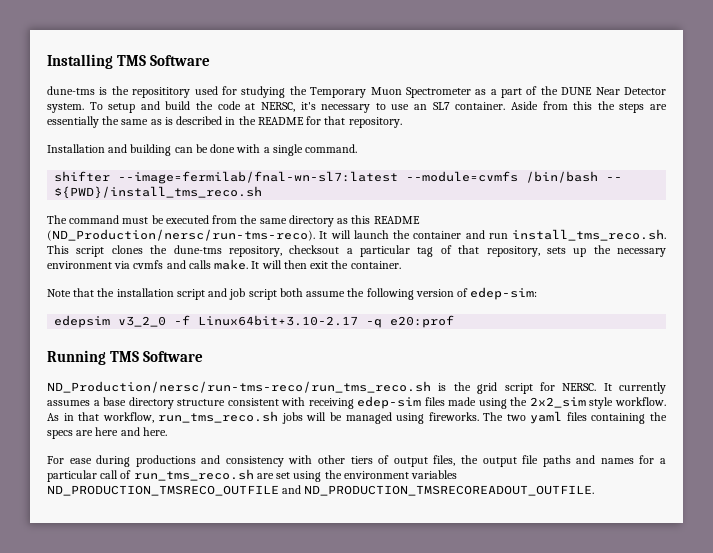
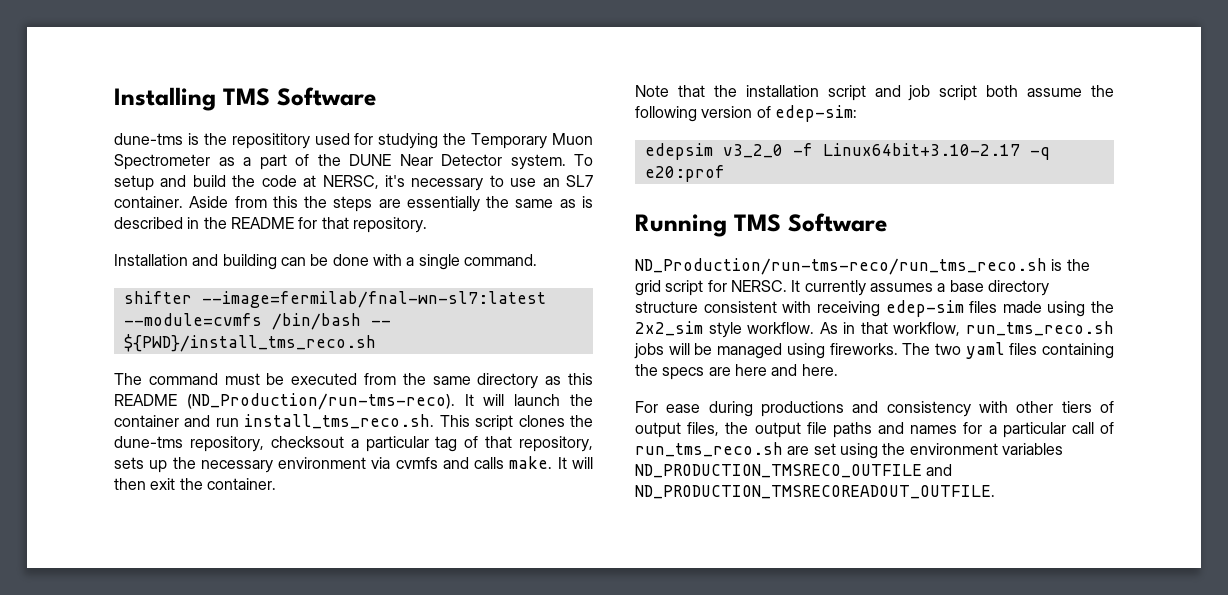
- The command must be executed from the same directory as this README (ND_Production/nersc/run-tms-reco).
+ The command must be executed from the same directory as this README (ND_Production/run-tms-reco).
- ND_Production/nersc/run-tms-reco/run_tms_reco.sh is the grid script for NERSC.
+ ND_Production/run-tms-reco/run_tms_reco.sh is the grid script for NERSC.

